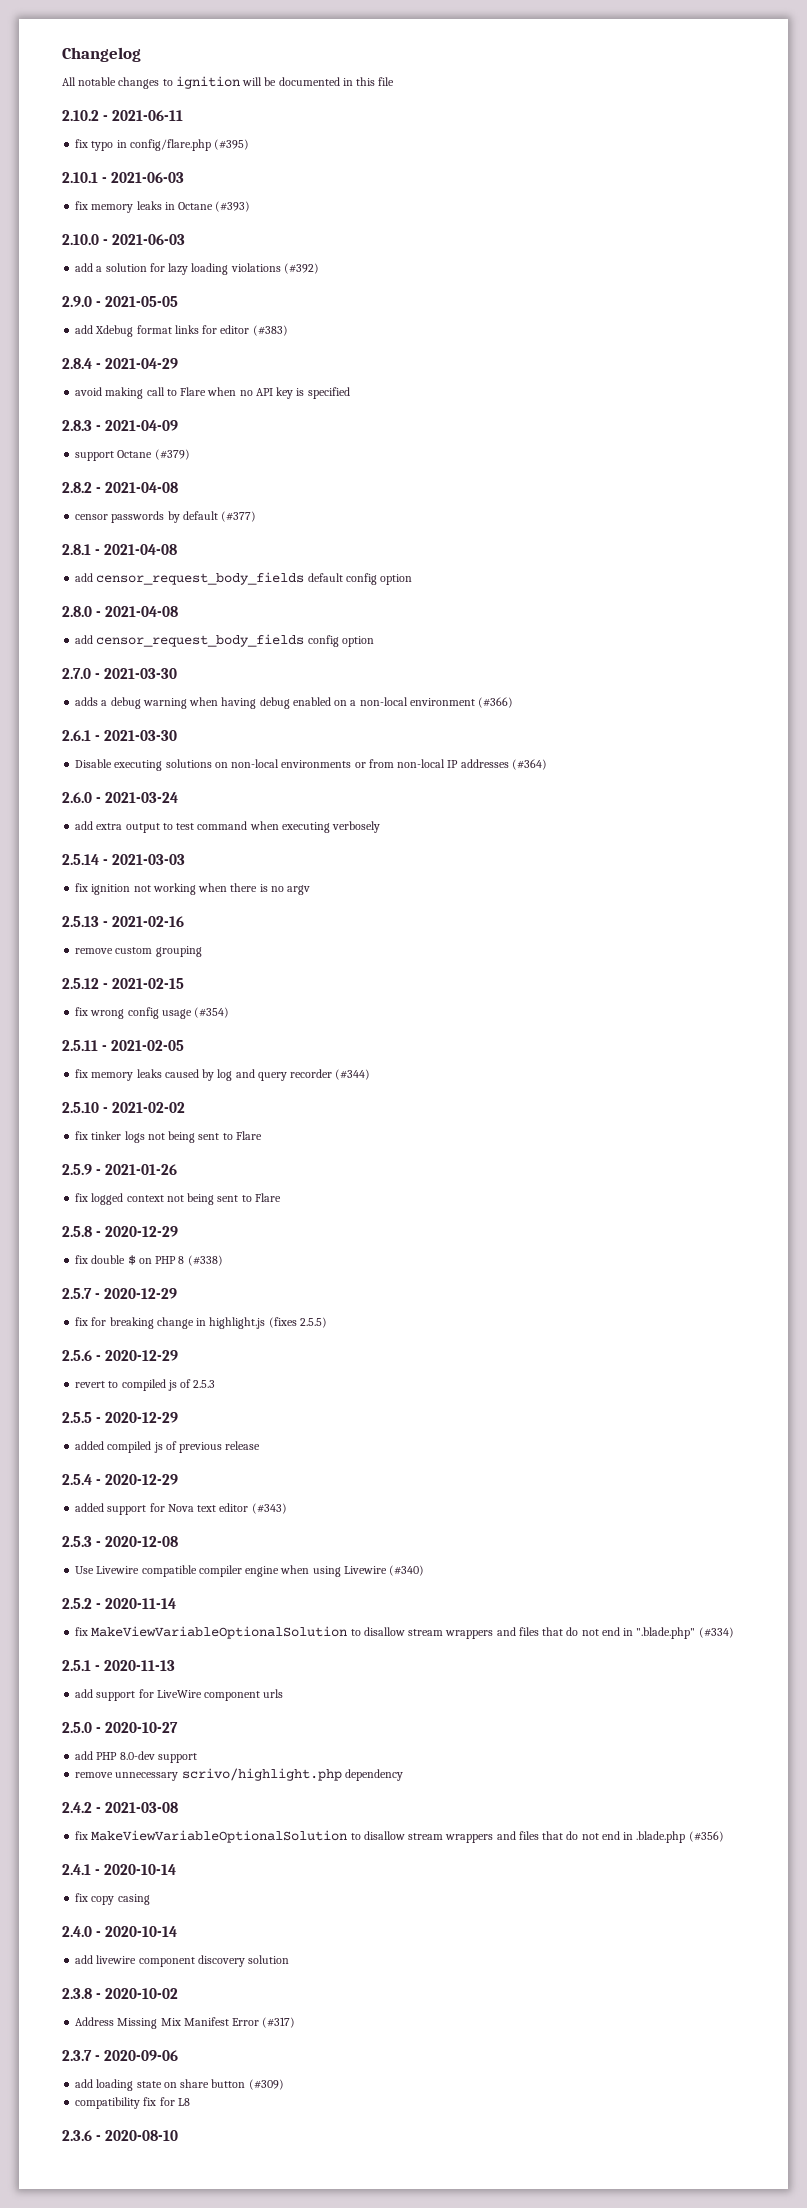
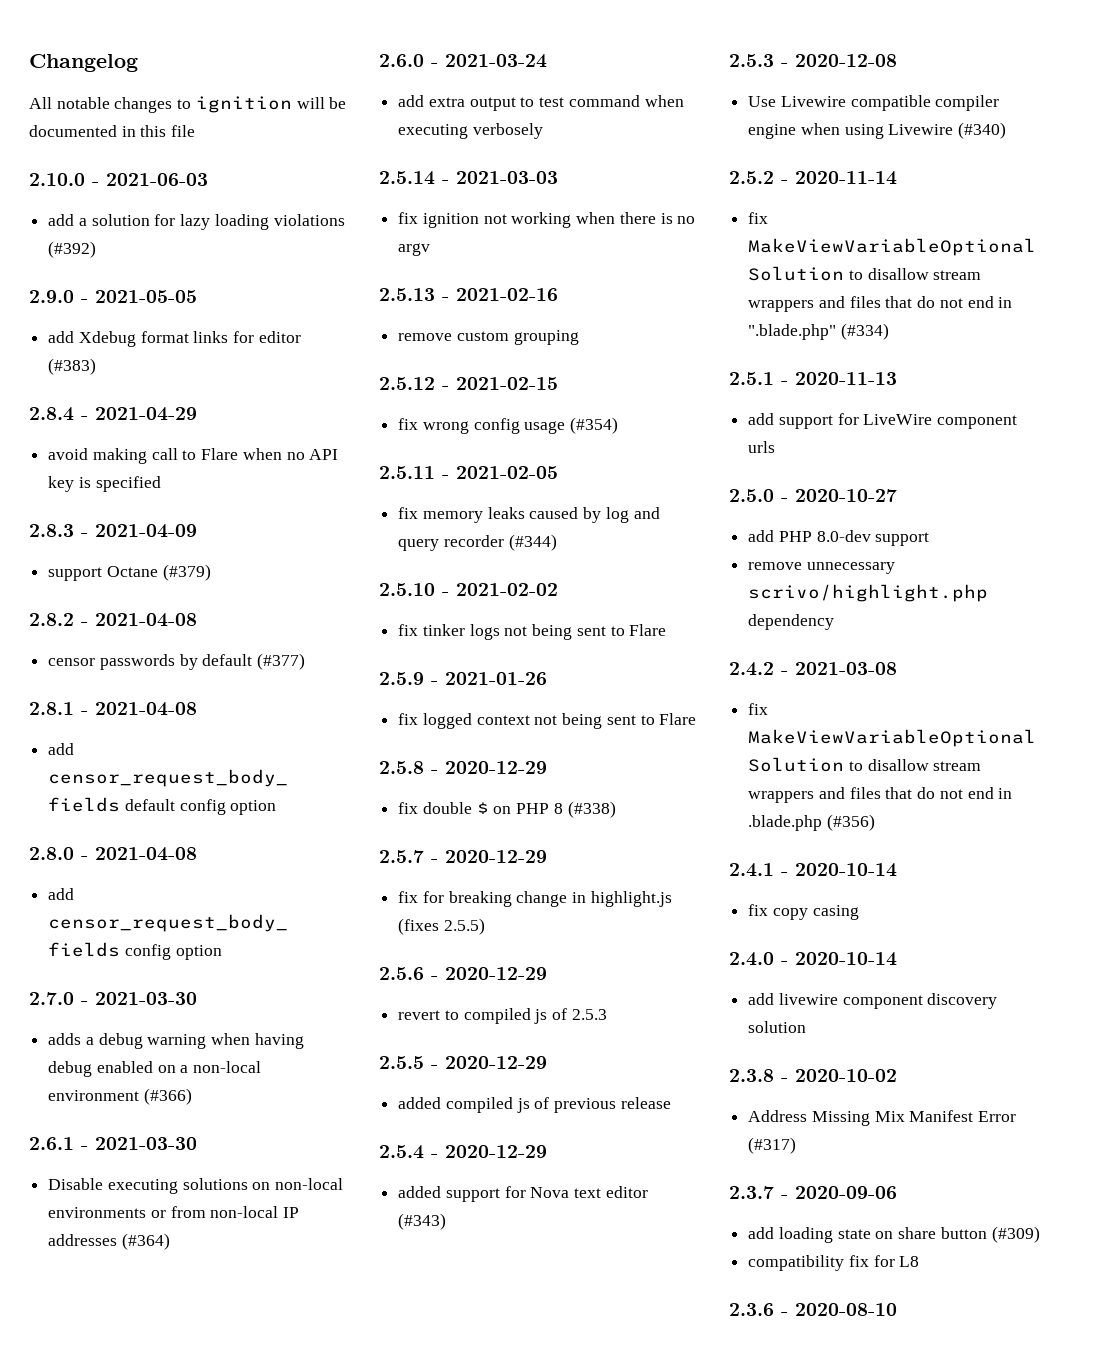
- 2.10.2 - 2021-06-11
- fix typo in config/flare.php (#395)
- 2.10.1 - 2021-06-03
- fix memory leaks in Octane (#393)

